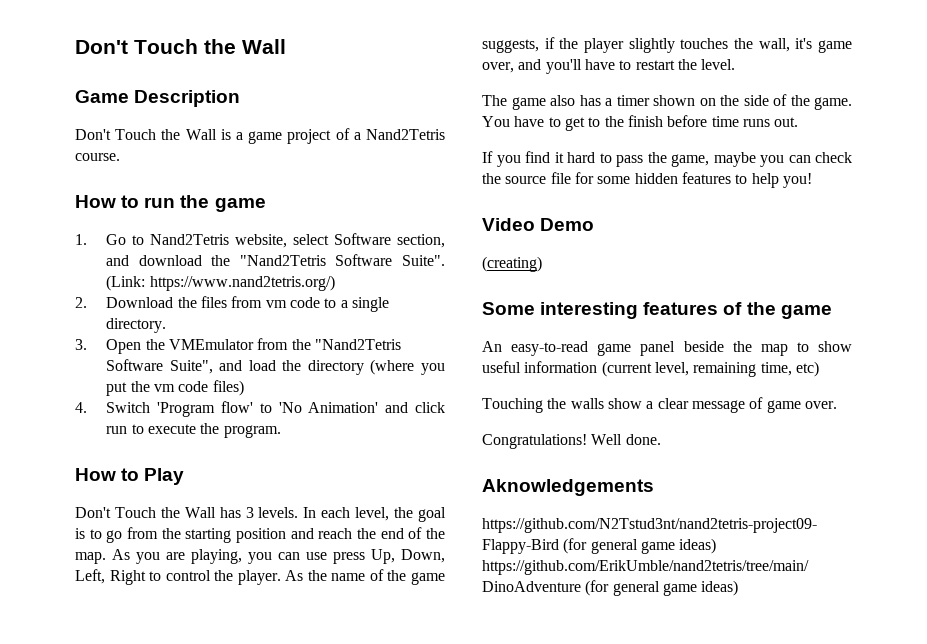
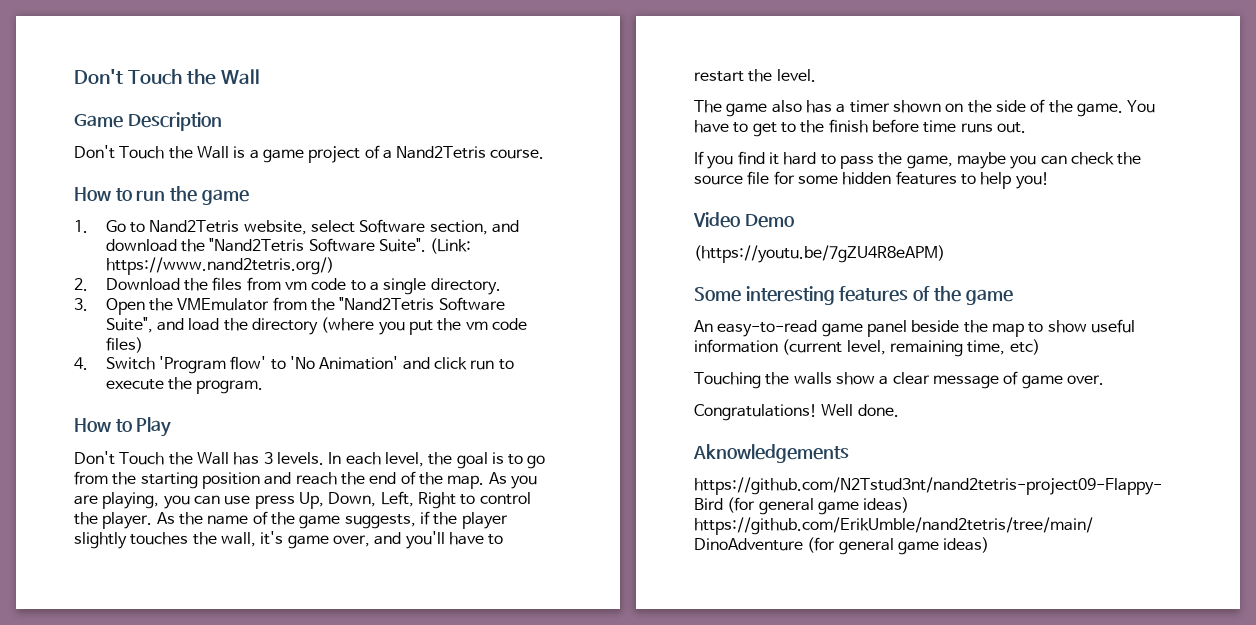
- (creating)
+ (https://youtu.be/7gZU4R8eAPM)

